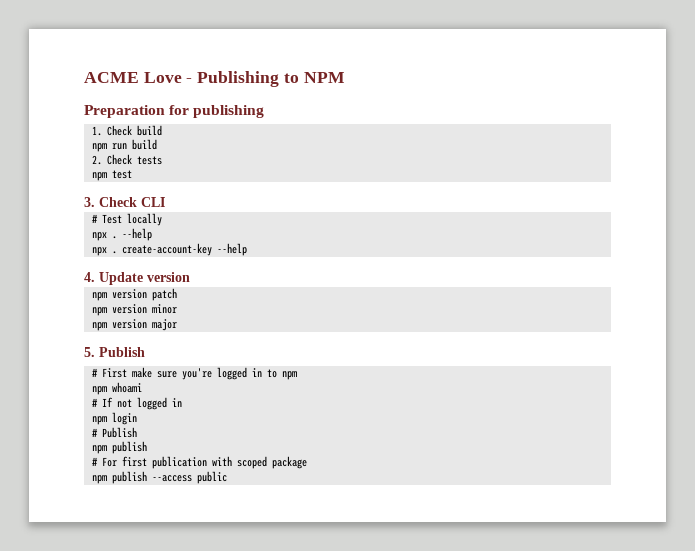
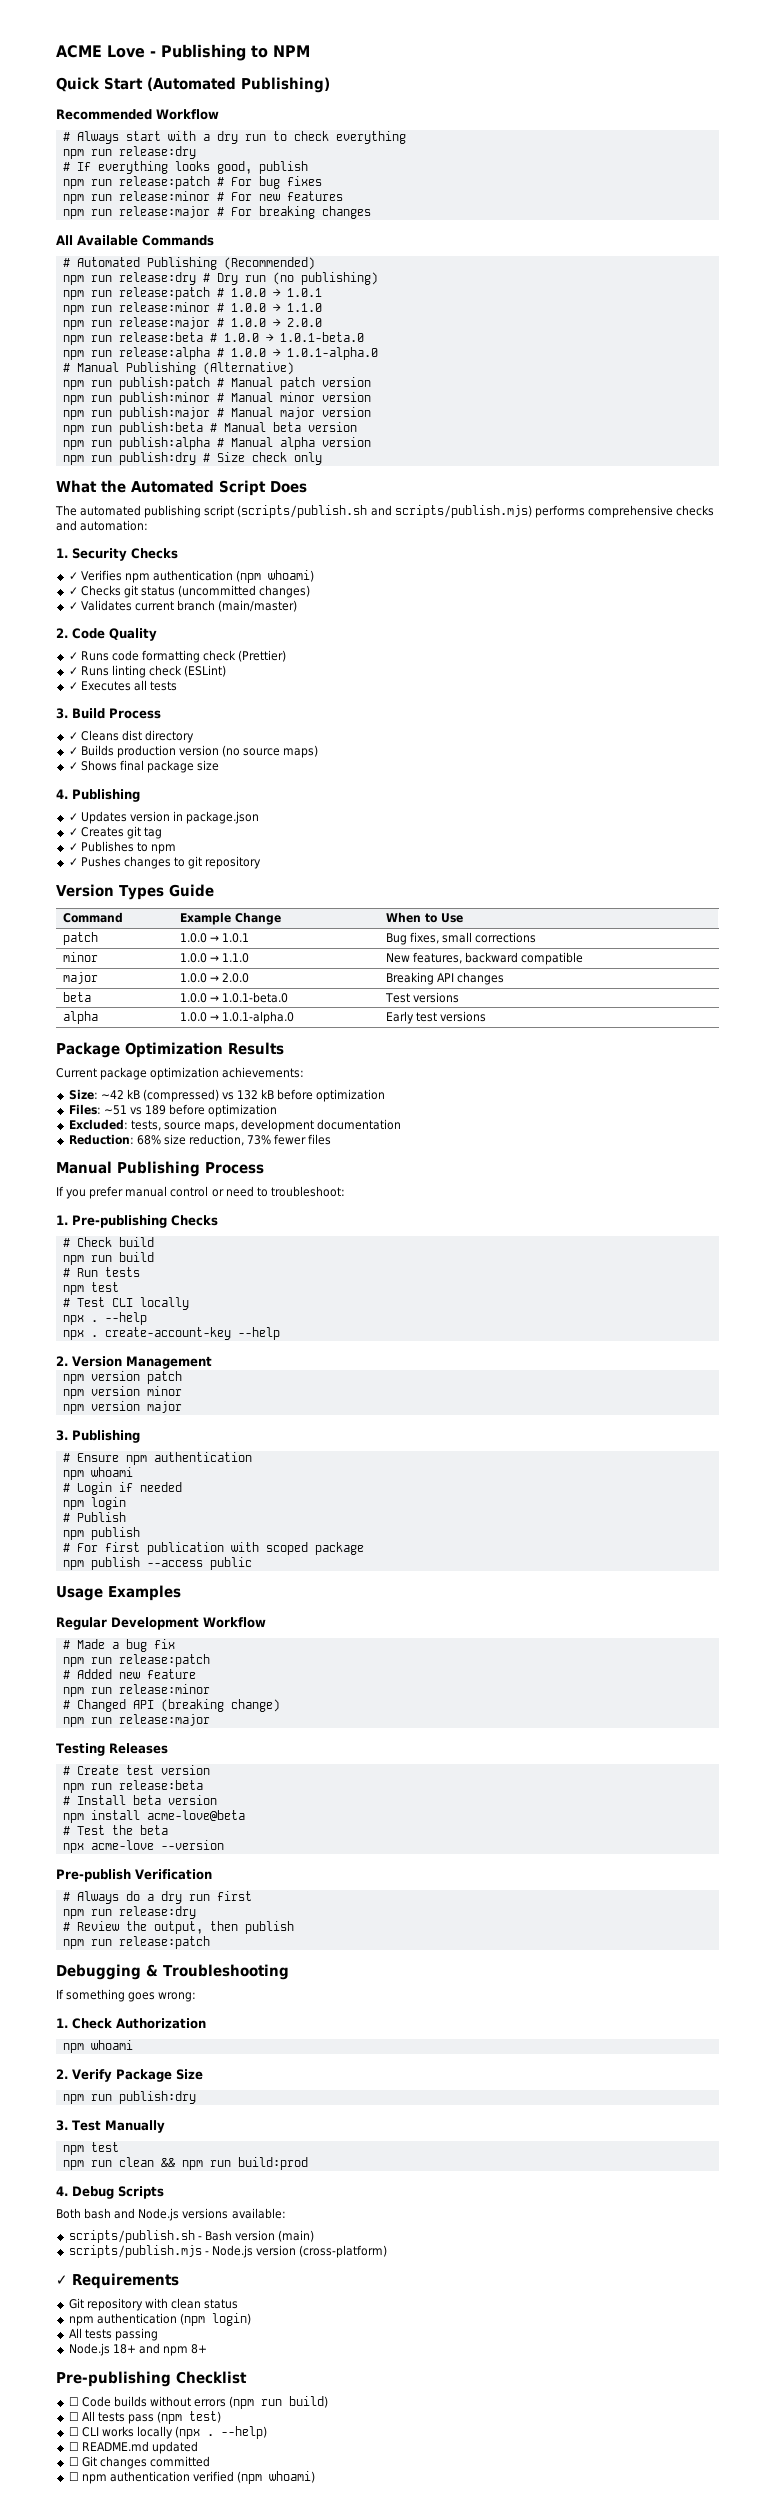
- Preparation for publishing
- 1. Check build
+ Quick Start (Automated Publishing)
+ Recommended Workflow
+ # Always start with a dry run to check everything
+ npm run release:dry
+ # If everything looks good, publish
+ npm run release:patch # For bug fixes
+ npm run release:minor # For new features
+ npm run release:major # For breaking changes
+ All Available Commands
+ # Automated Publishing (Recommended)
+ npm run release:dry # Dry run (no publishing)
+ npm run release:patch # 1.0.0 → 1.0.1
+ npm run release:minor # 1.0.0 → 1.1.0
+ npm run release:major # 1.0.0 → 2.0.0
+ npm run release:beta # 1.0.0 → 1.0.1-beta.0
+ npm run release:alpha # 1.0.0 → 1.0.1-alpha.0
+ # Manual Publishing (Alternative)
+ npm run publish:patch # Manual patch version
+ npm run publish:minor # Manual minor version
+ npm run publish:major # Manual major version
+ npm run publish:beta # Manual beta version
+ npm run publish:alpha # Manual alpha version
+ npm run publish:dry # Size check only
+ What the Automated Script Does
+ The automated publishing script (scripts/publish.sh and scripts/publish.mjs) performs comprehensive checks and automation:
+ 1. Security Checks
+ ✓ Verifies npm authentication (npm whoami)
+ ✓ Checks git status (uncommitted changes)
+ ✓ Validates current branch (main/master)
+ 2. Code Quality
+ ✓ Runs code formatting check (Prettier)
+ ✓ Runs linting check (ESLint)
+ ✓ Executes all tests
+ 3. Build Process
+ ✓ Cleans dist directory
+ ✓ Builds production version (no source maps)
+ ✓ Shows final package size
+ 4. Publishing
+ ✓ Updates version in package.json
+ ✓ Creates git tag
+ ✓ Publishes to npm
+ ✓ Pushes changes to git repository
+ Version Types Guide
+ Command | Example Change | When to Use
+ patch | 1.0.0 → 1.0.1 | Bug fixes, small corrections
+ minor | 1.0.0 → 1.1.0 | New features, backward compatible
+ major | 1.0.0 → 2.0.0 | Breaking API changes
+ beta | 1.0.0 → 1.0.1-beta.0 | Test versions
+ alpha | 1.0.0 → 1.0.1-alpha.0 | Early test versions
+ Package Optimization Results
+ Current package optimization achievements:
+ Size: ~42 kB (compressed) vs 132 kB before optimization
+ Files: ~51 vs 189 before optimization
+ Excluded: tests, source maps, development documentation
+ Reduction: 68% size reduction, 73% fewer files
+ Manual Publishing Process
+ If you prefer manual control or need to troubleshoot:
+ 1. Pre-publishing Checks
+ # Check build
- 2. Check tests
+ # Run tests
- 3. Check CLI
- # Test locally
+ # Test CLI locally
- 4. Update version
+ 2. Version Management
- 5. Publish
- # First make sure you're logged in to npm
+ 3. Publishing
+ # Ensure npm authentication
- # If not logged in
+ # Login if needed
+ Usage Examples
+ Regular Development Workflow
+ # Made a bug fix
+ npm run release:patch
+ # Added new feature
+ npm run release:minor
+ # Changed API (breaking change)
+ npm run release:major
+ Testing Releases
+ # Create test version
+ npm run release:beta
+ # Install beta version
+ npm install acme-love@beta
+ # Test the beta
+ npx acme-love --version
+ Pre-publish Verification
+ # Always do a dry run first
+ npm run release:dry
+ # Review the output, then publish
+ npm run release:patch
+ Debugging & Troubleshooting
+ If something goes wrong:
+ 1. Check Authorization
+ npm whoami
+ 2. Verify Package Size
+ npm run publish:dry
+ 3. Test Manually
+ npm test
+ npm run clean && npm run build:prod
+ 4. Debug Scripts
+ Both bash and Node.js versions available:
+ scripts/publish.sh - Bash version (main)
+ scripts/publish.mjs - Node.js version (cross-platform)
+ ✓ Requirements
+ Git repository with clean status
+ npm authentication (npm login)
+ All tests passing
+ Node.js 18+ and npm 8+
+ Pre-publishing Checklist
+ ☐ Code builds without errors (npm run build)
+ ☐ All tests pass (npm test)
+ ☐ CLI works locally (npx . --help)
+ ☐ README.md updated
+ ☐ Git changes committed
+ ☐ npm authentication verified (npm whoami)

